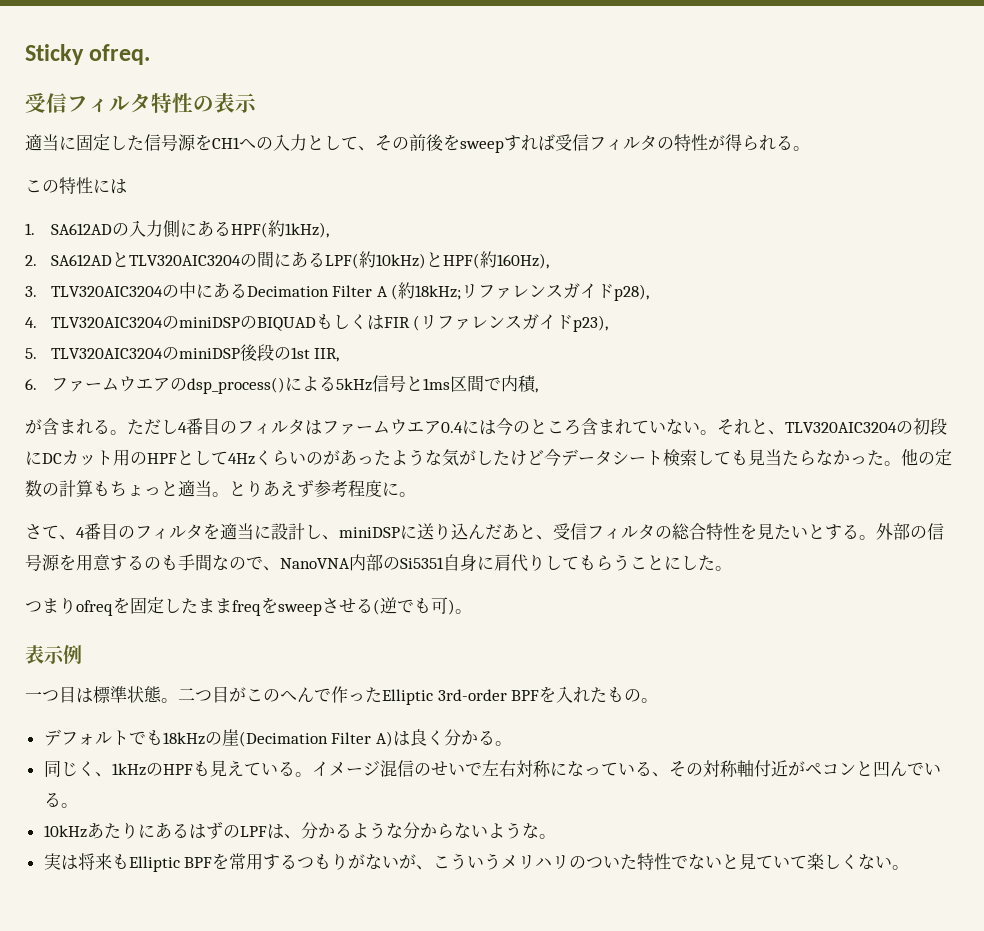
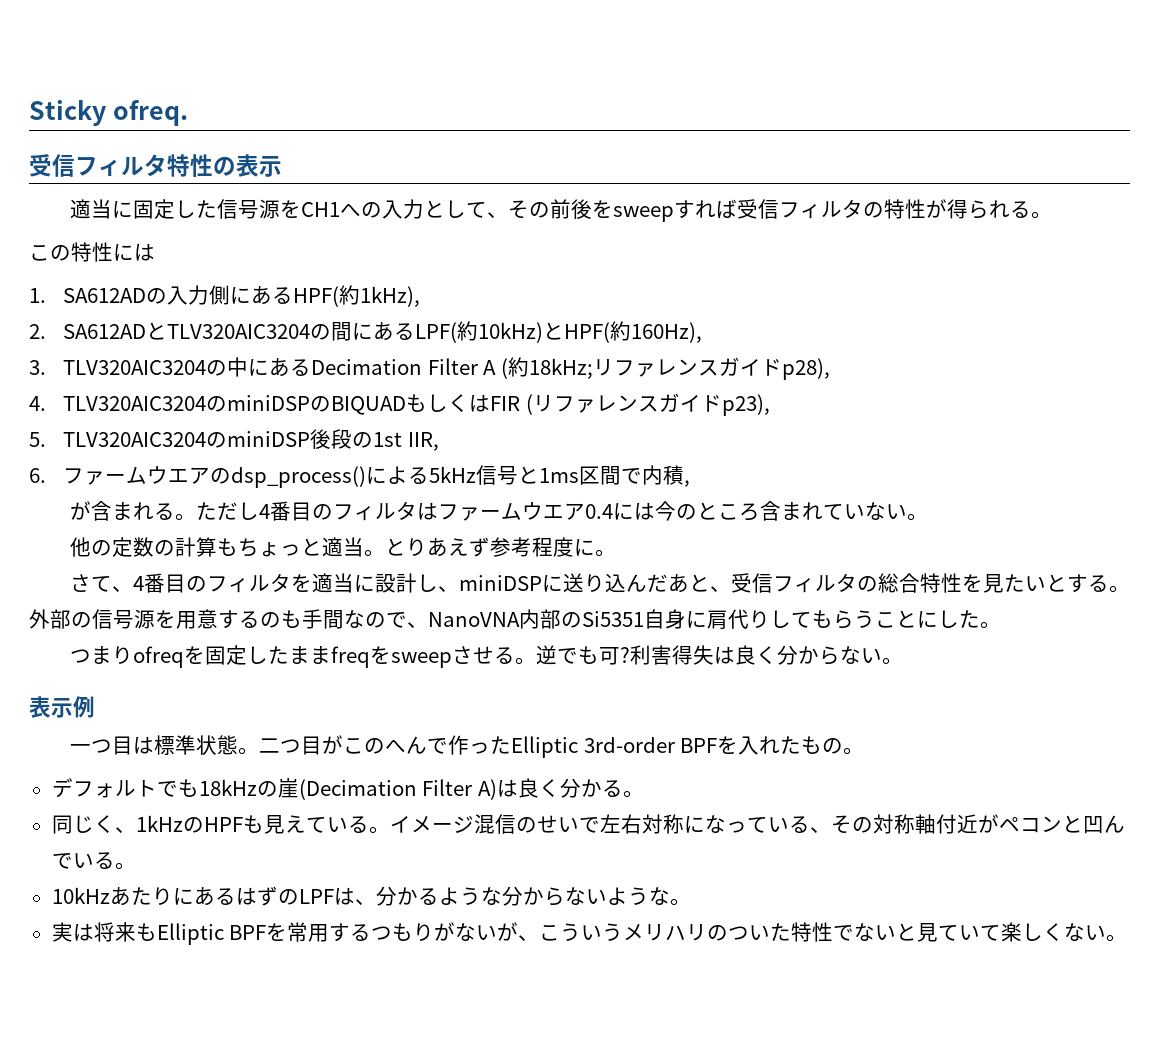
- ただし4番目のフィルタはファームウエア0.4には今のところ含まれていない。それと、TLV320AIC3204の初段にDCカット用のHPFとして4Hzくらいのがあったような気がしたけど今データシート検索しても見当たらなかった。他の定数の計算もちょっと適当。
+ ただし4番目のフィルタはファームウエア0.4には今のところ含まれていない。
+ 他の定数の計算もちょっと適当。
- つまりofreqを固定したままfreqをsweepさせる(逆でも可)。
+ つまりofreqを固定したままfreqをsweepさせる。逆でも可?利害得失は良く分からない。

